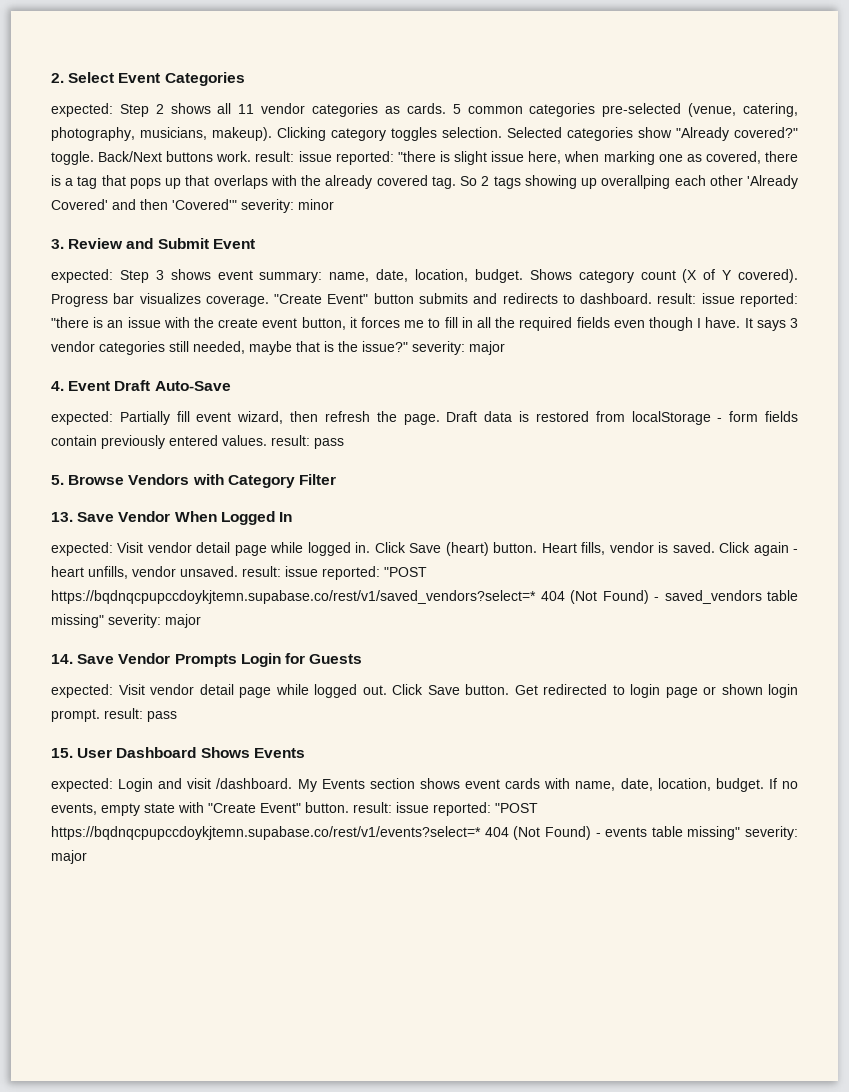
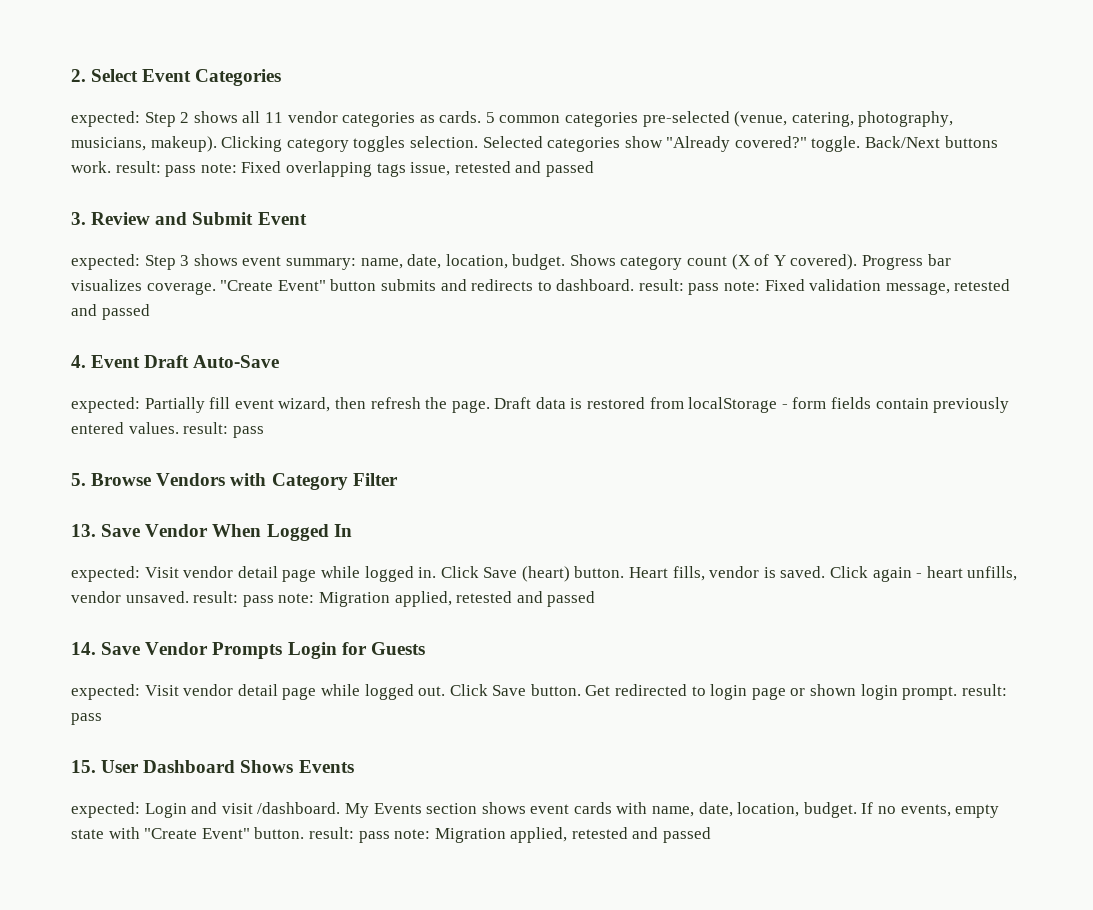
- Back/Next buttons work. result: issue reported: "there is slight issue here, when marking one as covered, there is a tag that pops up that overlaps with the already covered tag. So 2 tags showing up overallping each other 'Already Covered' and then 'Covered'" severity: minor
+ Back/Next buttons work. result: pass note: Fixed overlapping tags issue, retested and passed
- "Create Event" button submits and redirects to dashboard. result: issue reported: "there is an issue with the create event button, it forces me to fill in all the required fields even though I have. It says 3 vendor categories still needed, maybe that is the issue?" severity: major
+ "Create Event" button submits and redirects to dashboard. result: pass note: Fixed validation message, retested and passed
- Click again - heart unfills, vendor unsaved. result: issue reported: "POST https://bqdnqcpupccdoykjtemn.supabase.co/rest/v1/saved_vendors?select=* 404 (Not Found) - saved_vendors table missing" severity: major
+ Click again - heart unfills, vendor unsaved. result: pass note: Migration applied, retested and passed
- If no events, empty state with "Create Event" button. result: issue reported: "POST https://bqdnqcpupccdoykjtemn.supabase.co/rest/v1/events?select=* 404 (Not Found) - events table missing" severity: major
+ If no events, empty state with "Create Event" button. result: pass note: Migration applied, retested and passed

